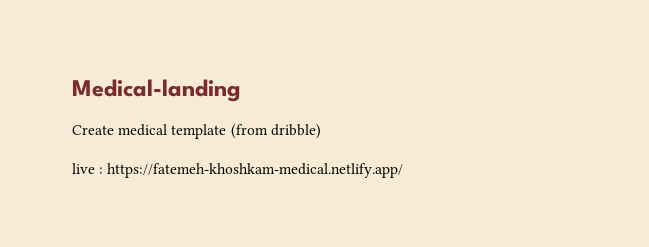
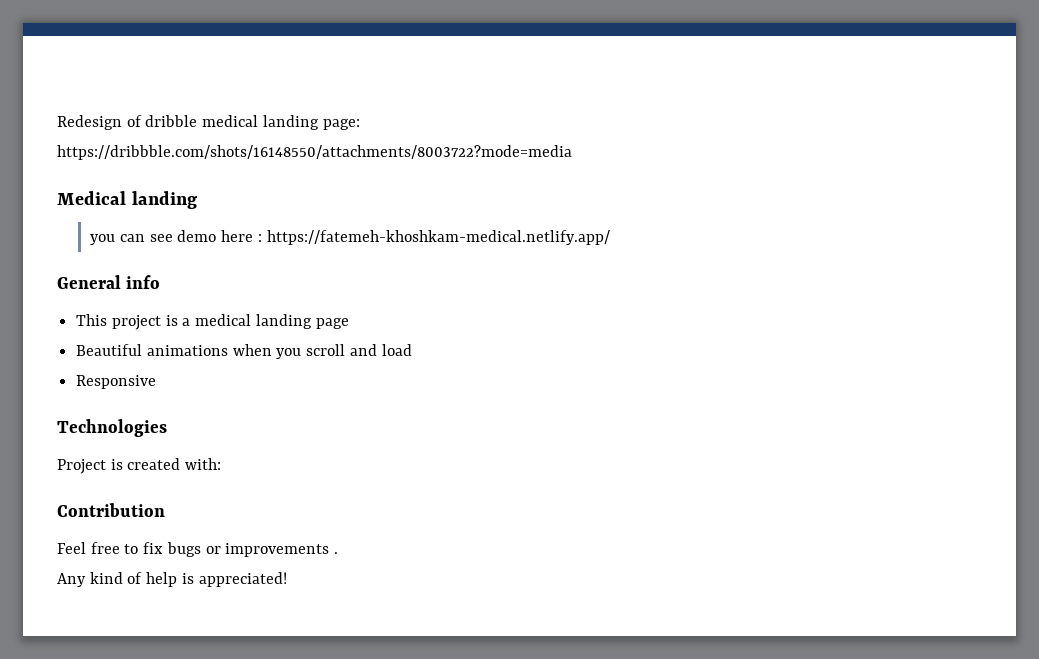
- Medical-landing
- Create medical template (from dribble)
- live : https://fatemeh-khoshkam-medical.netlify.app/
+ Redesign of dribble medical landing page:
+ https://dribbble.com/shots/16148550/attachments/8003722?mode=media
+ Medical landing
+ you can see demo here : https://fatemeh-khoshkam-medical.netlify.app/
+ General info
+ This project is a medical landing page
+ Beautiful animations when you scroll and load
+ Responsive
+ Technologies
+ Project is created with:
+ Contribution
+ Feel free to fix bugs or improvements .
+ Any kind of help is appreciated!

